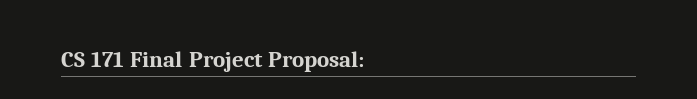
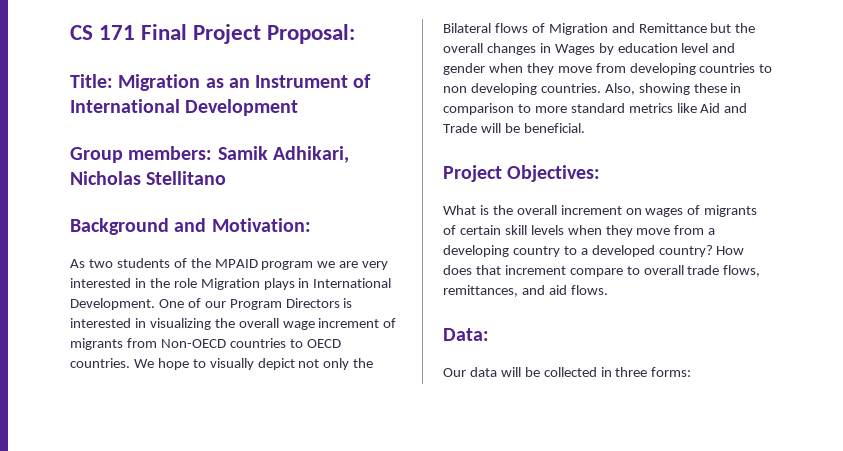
+ Title: Migration as an Instrument of International Development
+ Group members: Samik Adhikari, Nicholas Stellitano
+ Background and Motivation:
+ As two students of the MPAID program we are very interested in the role Migration plays in International Development. One of our Program Directors is interested in visualizing the overall wage increment of migrants from Non-OECD countries to OECD countries. We hope to visually depict not only the Bilateral flows of Migration and Remittance but the overall changes in Wages by education level and gender when they move from developing countries to non developing countries. Also, showing these in comparison to more standard metrics like Aid and Trade will be beneficial.
+ Project Objectives:
+ What is the overall increment on wages of migrants of certain skill levels when they move from a developing country to a developed country? How does that increment compare to overall trade flows, remittances, and aid flows.
+ Data:
+ Our data will be collected in three forms:

